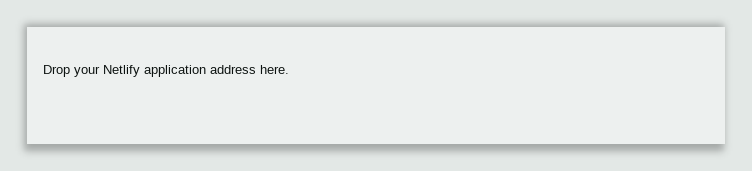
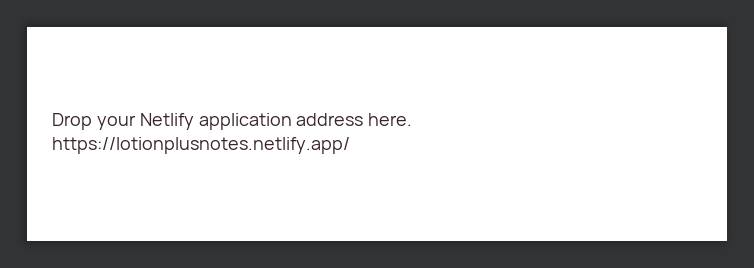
- Drop your Netlify application address here.
+ Drop your Netlify application address here. https://lotionplusnotes.netlify.app/

